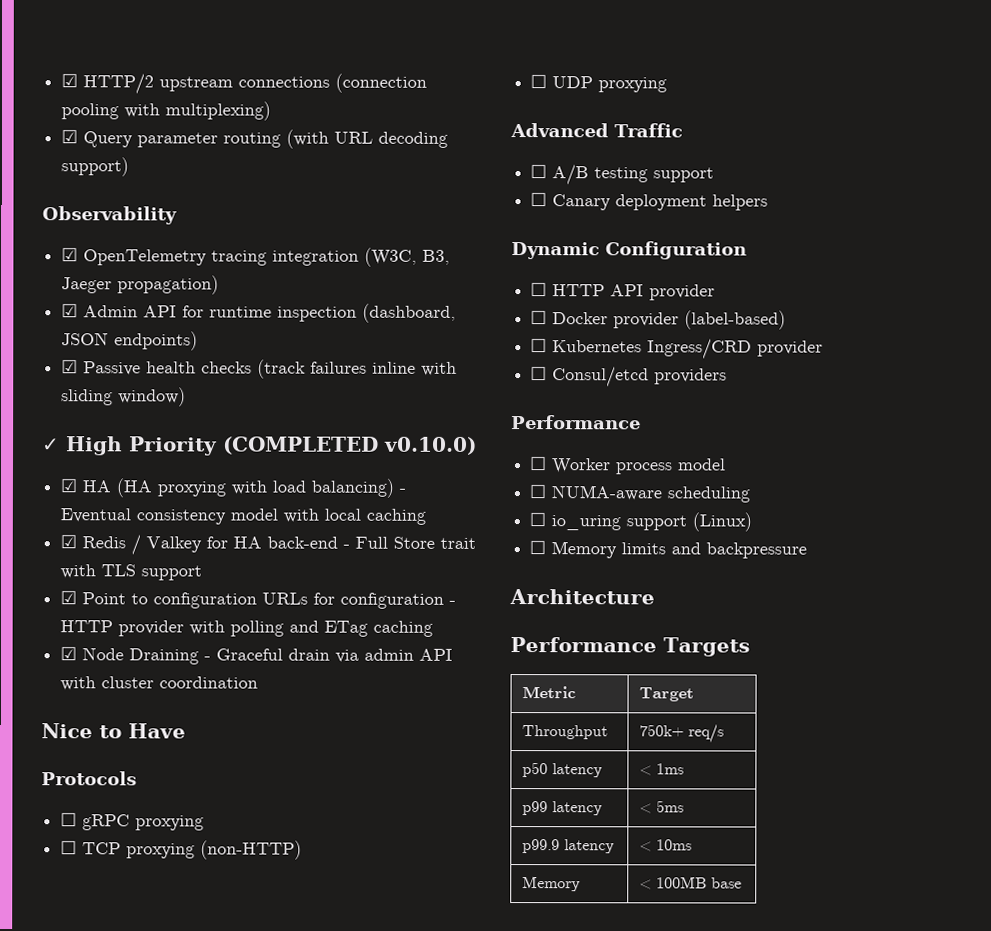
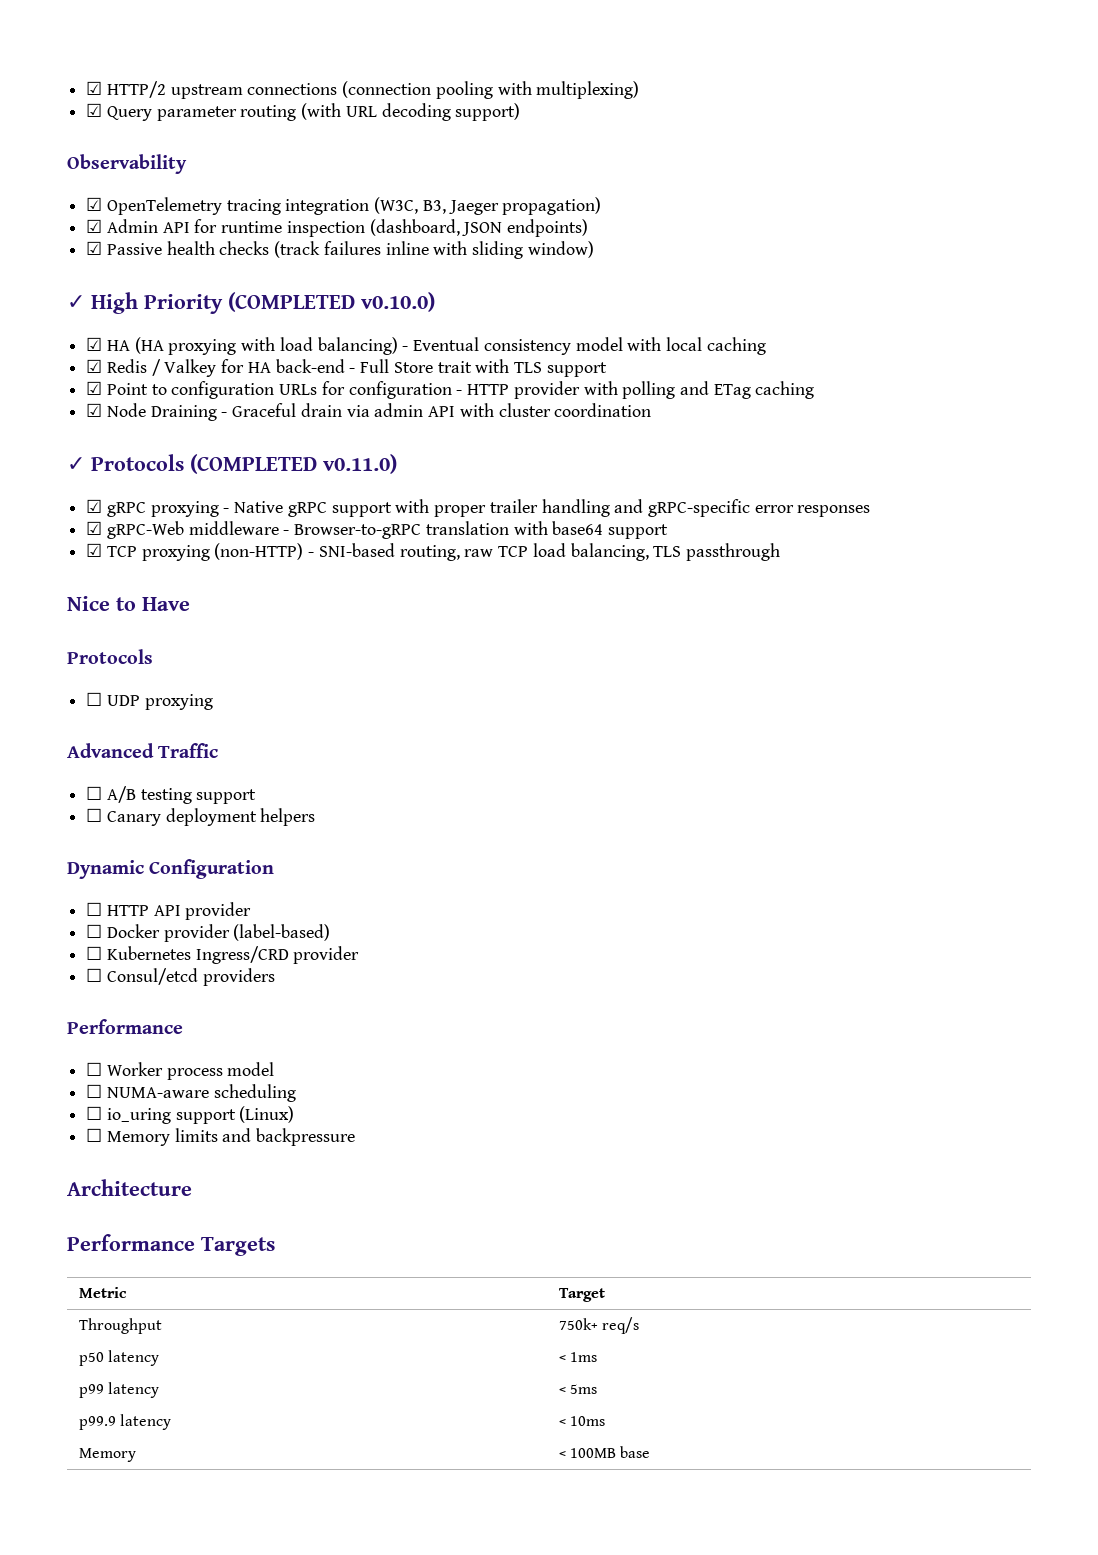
+ ✓ Protocols (COMPLETED v0.11.0)
+ ☑ gRPC proxying - Native gRPC support with proper trailer handling and gRPC-specific error responses
+ ☑ gRPC-Web middleware - Browser-to-gRPC translation with base64 support
+ ☑ TCP proxying (non-HTTP) - SNI-based routing, raw TCP load balancing, TLS passthrough
  Nice to Have
  Protocols
- ☐ gRPC proxying
- ☐ TCP proxying (non-HTTP)

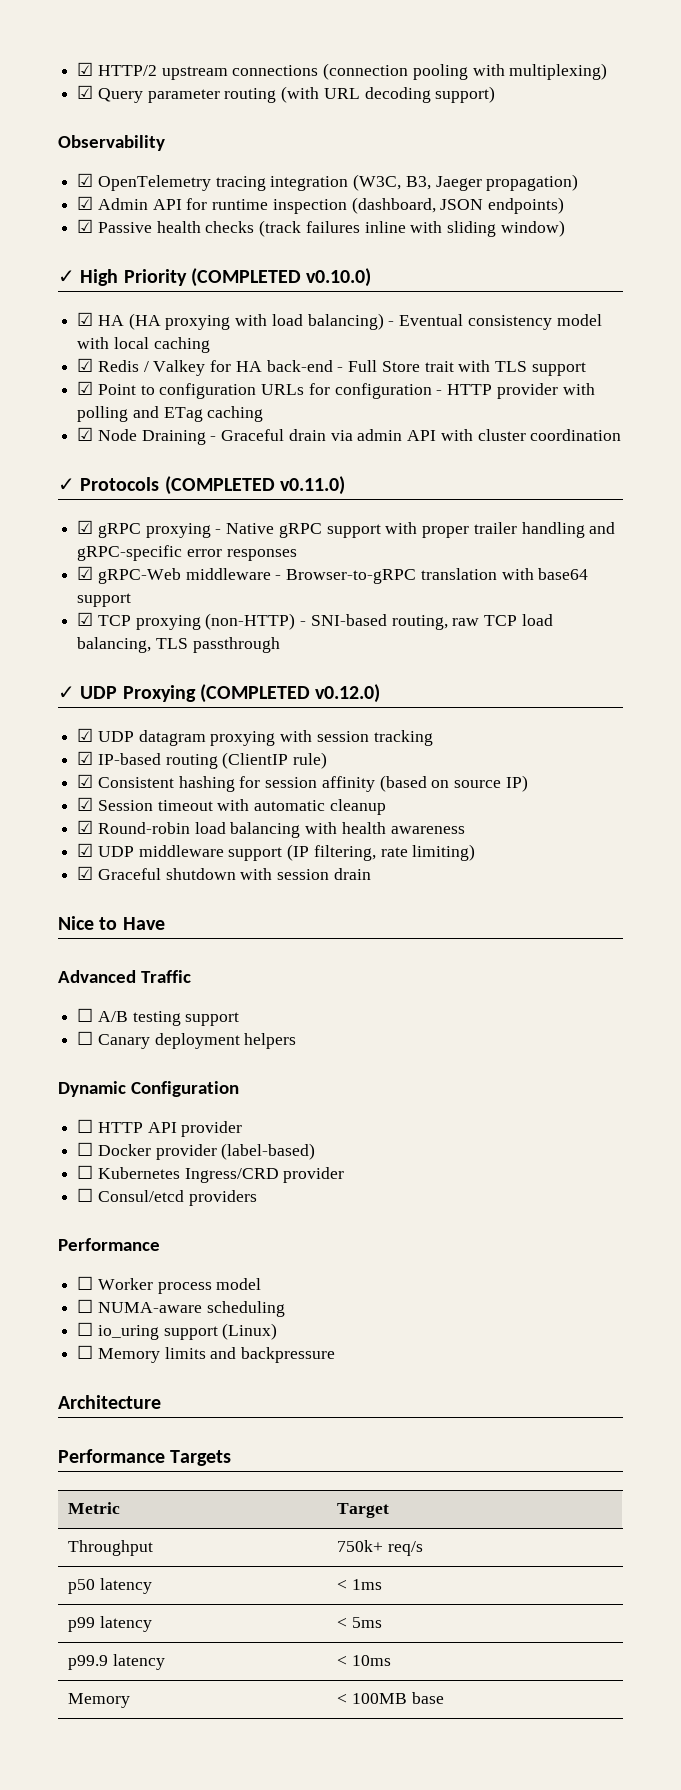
+ ✓ UDP Proxying (COMPLETED v0.12.0)
+ ☑ UDP datagram proxying with session tracking
+ ☑ IP-based routing (ClientIP rule)
+ ☑ Consistent hashing for session affinity (based on source IP)
+ ☑ Session timeout with automatic cleanup
+ ☑ Round-robin load balancing with health awareness
+ ☑ UDP middleware support (IP filtering, rate limiting)
+ ☑ Graceful shutdown with session drain
  Nice to Have
- Protocols
- ☐ UDP proxying

